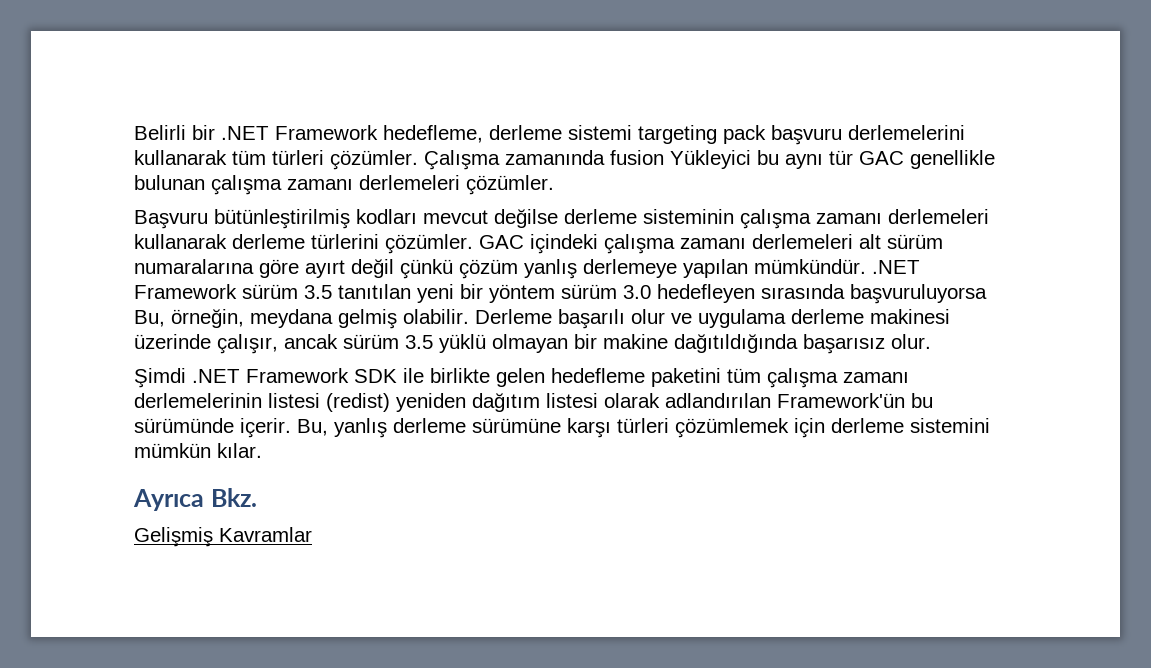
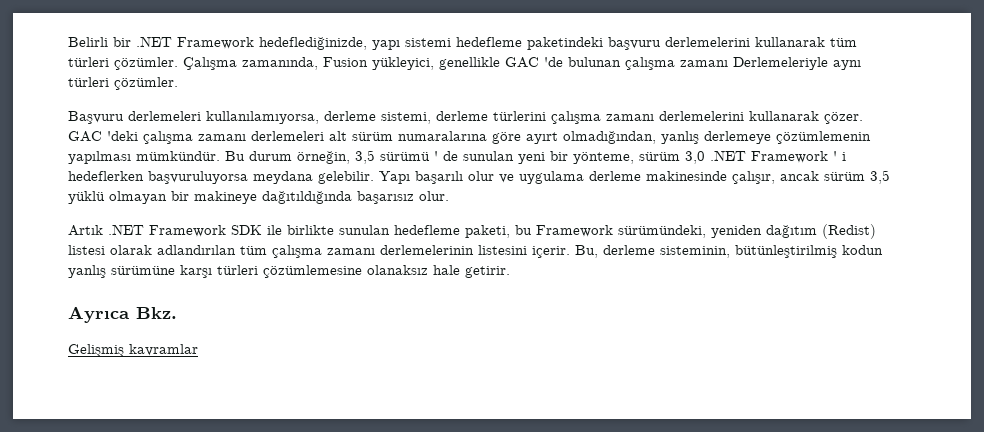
- Belirli bir .NET Framework hedefleme, derleme sistemi targeting pack başvuru derlemelerini kullanarak tüm türleri çözümler.
+ Belirli bir .NET Framework hedeflediğinizde, yapı sistemi hedefleme paketindeki başvuru derlemelerini kullanarak tüm türleri çözümler.
- Çalışma zamanında fusion Yükleyici bu aynı tür GAC genellikle bulunan çalışma zamanı derlemeleri çözümler.
- Başvuru bütünleştirilmiş kodları mevcut değilse derleme sisteminin çalışma zamanı derlemeleri kullanarak derleme türlerini çözümler. GAC içindeki çalışma zamanı derlemeleri alt sürüm numaralarına göre ayırt değil çünkü çözüm yanlış derlemeye yapılan mümkündür. .NET Framework sürüm 3.5 tanıtılan yeni bir yöntem sürüm 3.0 hedefleyen sırasında başvuruluyorsa Bu, örneğin, meydana gelmiş olabilir. Derleme başarılı olur ve uygulama derleme makinesi üzerinde çalışır, ancak sürüm 3.5 yüklü olmayan bir makine dağıtıldığında başarısız olur.
+ Çalışma zamanında, Fusion yükleyici, genellikle GAC 'de bulunan çalışma zamanı Derlemeleriyle aynı türleri çözümler.
+ Başvuru derlemeleri kullanılamıyorsa, derleme sistemi, derleme türlerini çalışma zamanı derlemelerini kullanarak çözer. GAC 'deki çalışma zamanı derlemeleri alt sürüm numaralarına göre ayırt olmadığından, yanlış derlemeye çözümlemenin yapılması mümkündür. Bu durum örneğin, 3,5 sürümü ' de sunulan yeni bir yönteme, sürüm 3,0 .NET Framework ' i hedeflerken başvuruluyorsa meydana gelebilir. Yapı başarılı olur ve uygulama derleme makinesinde çalışır, ancak sürüm 3,5 yüklü olmayan bir makineye dağıtıldığında başarısız olur.
- Şimdi .NET Framework SDK ile birlikte gelen hedefleme paketini tüm çalışma zamanı derlemelerinin listesi (redist) yeniden dağıtım listesi olarak adlandırılan Framework'ün bu sürümünde içerir. Bu, yanlış derleme sürümüne karşı türleri çözümlemek için derleme sistemini mümkün kılar.
+ Artık .NET Framework SDK ile birlikte sunulan hedefleme paketi, bu Framework sürümündeki, yeniden dağıtım (Redist) listesi olarak adlandırılan tüm çalışma zamanı derlemelerinin listesini içerir. Bu, derleme sisteminin, bütünleştirilmiş kodun yanlış sürümüne karşı türleri çözümlemesine olanaksız hale getirir.
- Gelişmiş Kavramlar
+ Gelişmiş kavramlar

